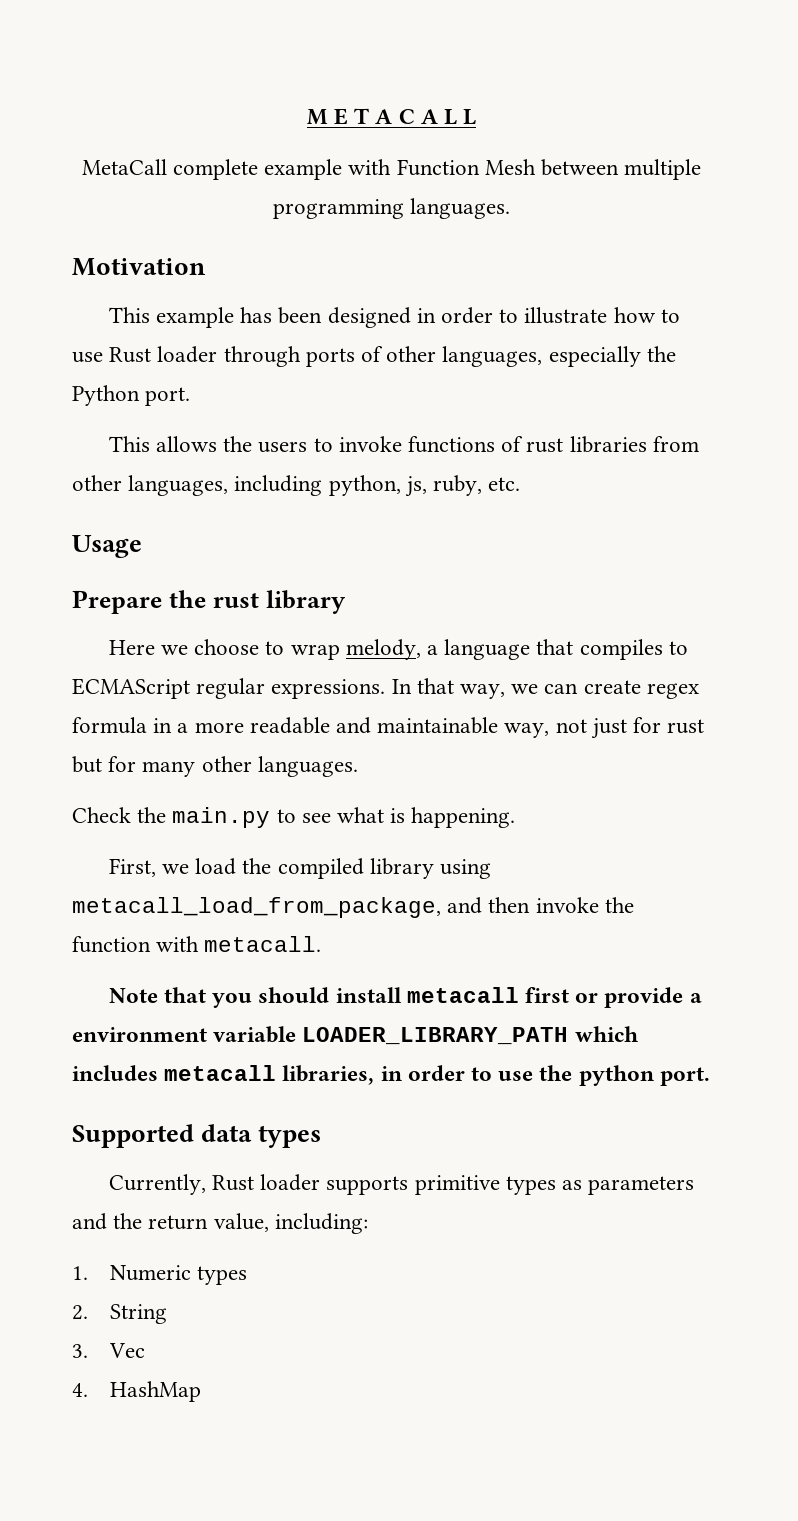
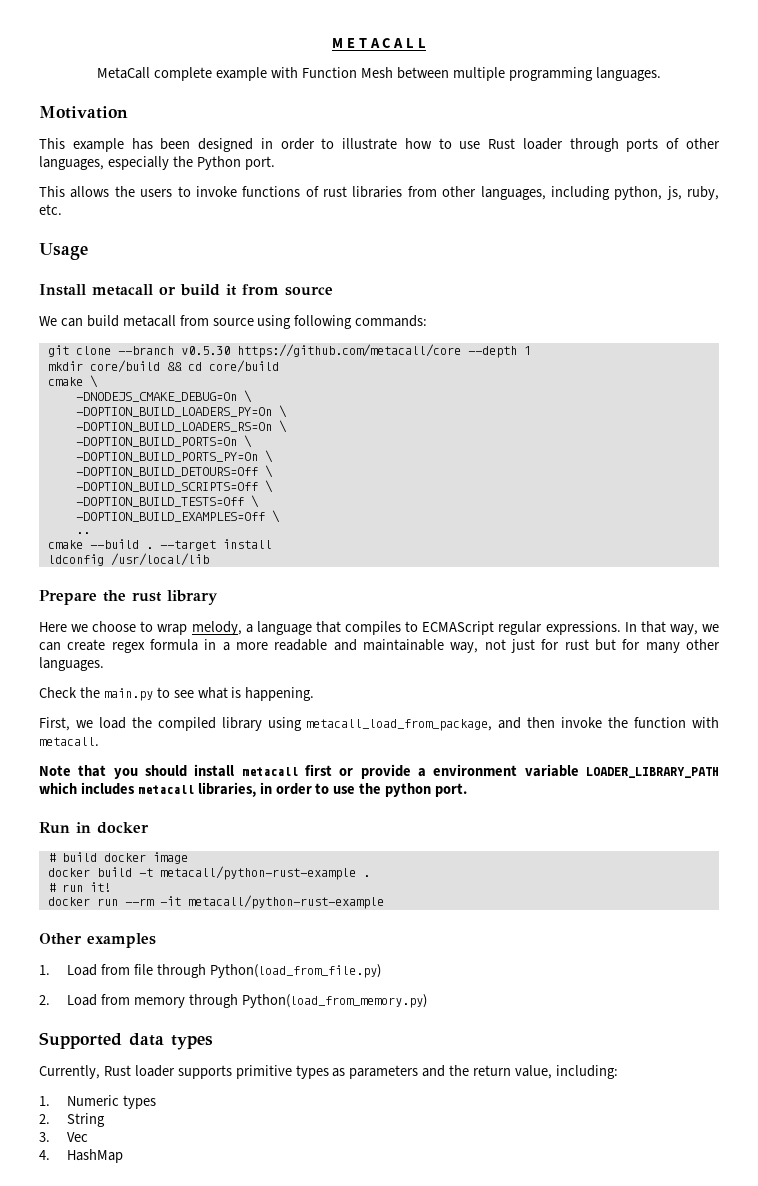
+ Install metacall or build it from source
+ We can build metacall from source using following commands:
+ git clone --branch v0.5.30 https://github.com/metacall/core --depth 1
+ mkdir core/build && cd core/build
+ cmake \
+ -DNODEJS_CMAKE_DEBUG=On \
+ -DOPTION_BUILD_LOADERS_PY=On \
+ -DOPTION_BUILD_LOADERS_RS=On \
+ -DOPTION_BUILD_PORTS=On \
+ -DOPTION_BUILD_PORTS_PY=On \
+ -DOPTION_BUILD_DETOURS=Off \
+ -DOPTION_BUILD_SCRIPTS=Off \
+ -DOPTION_BUILD_TESTS=Off \
+ -DOPTION_BUILD_EXAMPLES=Off \
+ ..
+ cmake --build . --target install
+ ldconfig /usr/local/lib
+ Run in docker
+ # build docker image
+ docker build -t metacall/python-rust-example .
+ # run it!
+ docker run --rm -it metacall/python-rust-example
+ Other examples
+ 1. Load from file through Python(load_from_file.py)
+ 2. Load from memory through Python(load_from_memory.py)

